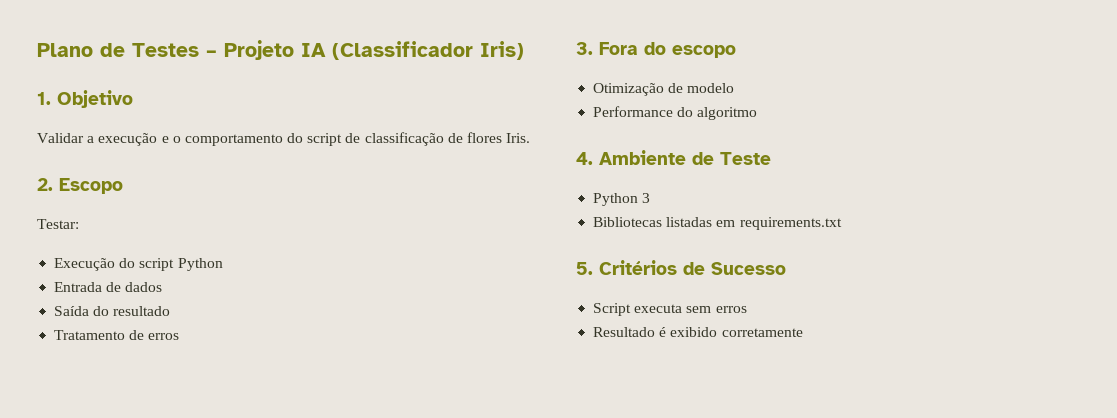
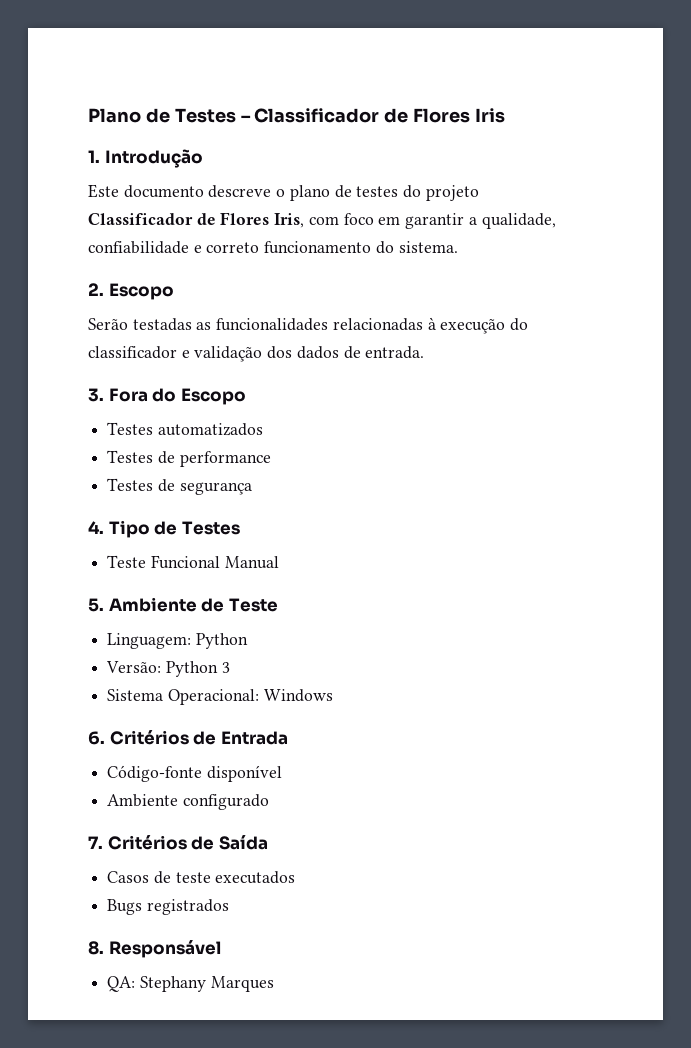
- Plano de Testes – Projeto IA (Classificador Iris)
- 1. Objetivo
- Validar a execução e o comportamento do script de classificação de flores Iris.
+ Plano de Testes – Classificador de Flores Iris
+ 1. Introdução
+ Este documento descreve o plano de testes do projeto Classificador de Flores Iris, com foco em garantir a qualidade, confiabilidade e correto funcionamento do sistema.
  2. Escopo
- Testar:
- Execução do script Python
- Entrada de dados
- Saída do resultado
- Tratamento de erros
- 3. Fora do escopo
- Otimização de modelo
- Performance do algoritmo
- 4. Ambiente de Teste
+ Serão testadas as funcionalidades relacionadas à execução do classificador e validação dos dados de entrada.
+ 3. Fora do Escopo
+ Testes automatizados
+ Testes de performance
+ Testes de segurança
+ 4. Tipo de Testes
+ Teste Funcional Manual
+ 5. Ambiente de Teste
- Python 3
+ Linguagem: Python
+ Versão: Python 3
- Bibliotecas listadas em requirements.txt
- 5. Critérios de Sucesso
- Script executa sem erros
- Resultado é exibido corretamente
+ Sistema Operacional: Windows
+ 6. Critérios de Entrada
+ Código-fonte disponível
+ Ambiente configurado
+ 7. Critérios de Saída
+ Casos de teste executados
+ Bugs registrados
+ 8. Responsável
+ QA: Stephany Marques

